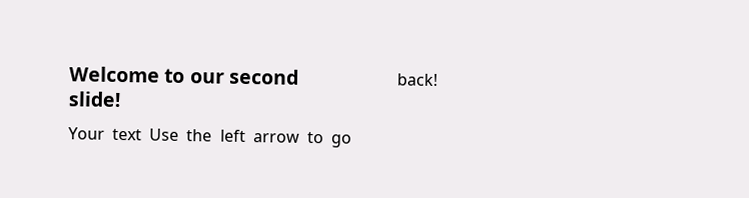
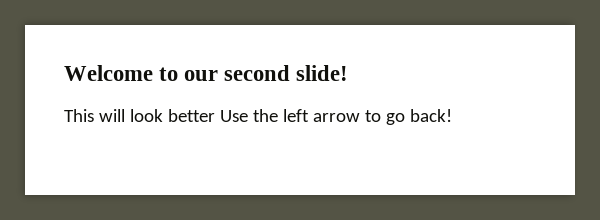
- Your text Use the left arrow to go back!
+ This will look better Use the left arrow to go back!

